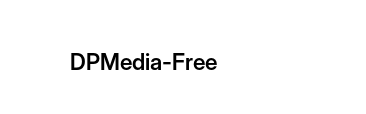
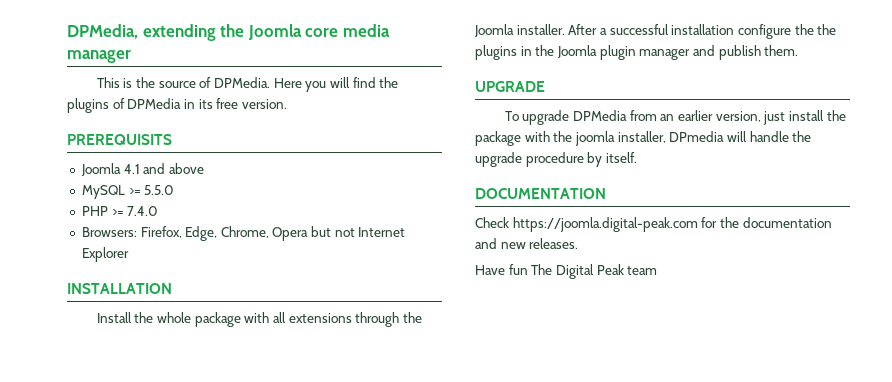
- DPMedia-Free
+ DPMedia, extending the Joomla core media manager
+ This is the source of DPMedia. Here you will find the plugins of DPMedia in its free version.
+ PREREQUISITS
+ Joomla 4.1 and above
+ MySQL >= 5.5.0
+ PHP >= 7.4.0
+ Browsers: Firefox, Edge, Chrome, Opera but not Internet Explorer
+ INSTALLATION
+ Install the whole package with all extensions through the Joomla installer. After a successful installation configure the the plugins in the Joomla plugin manager and publish them.
+ UPGRADE
+ To upgrade DPMedia from an earlier version, just install the package with the joomla installer, DPmedia will handle the upgrade procedure by itself.
+ DOCUMENTATION
+ Check https://joomla.digital-peak.com for the documentation and new releases.
+ Have fun The Digital Peak team

